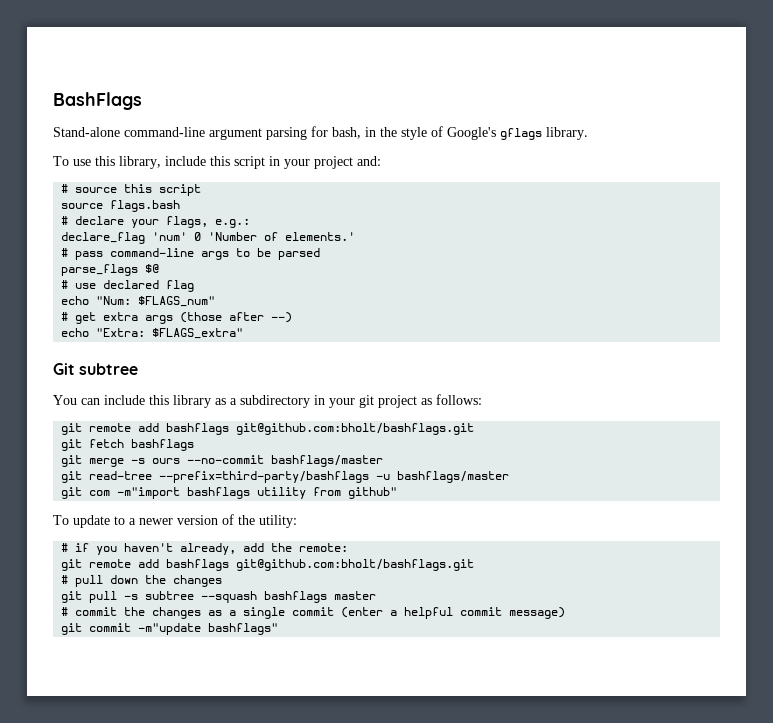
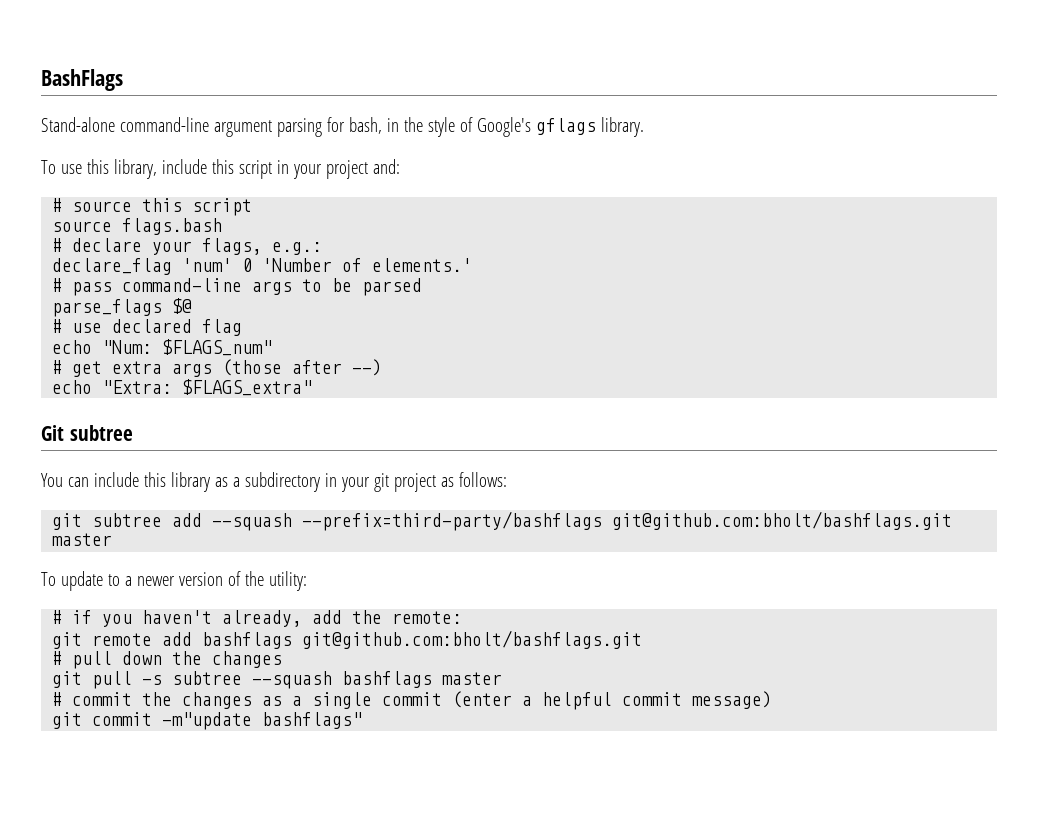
  You can include this library as a subdirectory in your git project as follows:
- git remote add bashflags git@github.com:bholt/bashflags.git
- git fetch bashflags
- git merge -s ours --no-commit bashflags/master
- git read-tree --prefix=third-party/bashflags -u bashflags/master
- git com -m"import bashflags utility from github"
+ git subtree add --squash --prefix=third-party/bashflags git@github.com:bholt/bashflags.git master

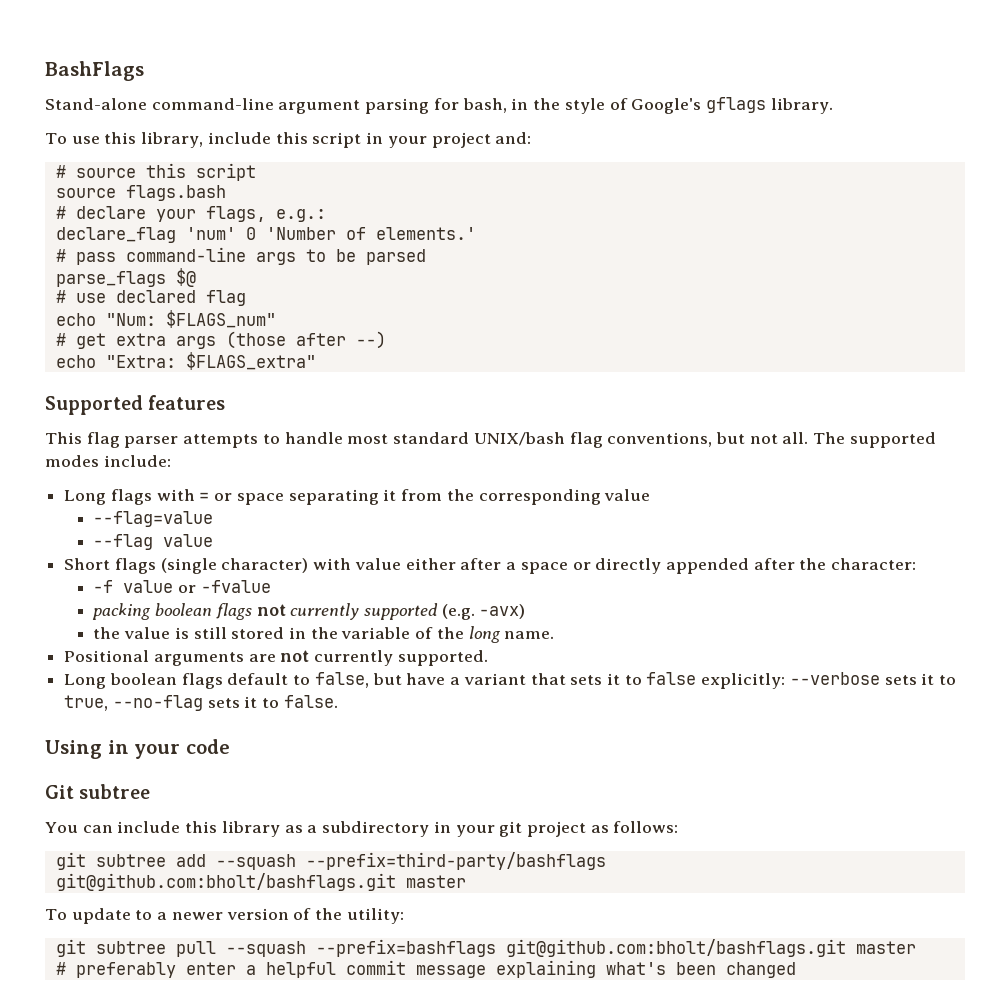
+ Supported features
+ This flag parser attempts to handle most standard UNIX/bash flag conventions, but not all. The supported modes include:
+ Long flags with = or space separating it from the corresponding value
+ --flag=value
+ --flag value
+ Short flags (single character) with value either after a space or directly appended after the character:
+ -f value or -fvalue
+ packing boolean flags not currently supported (e.g. -avx)
+ the value is still stored in the variable of the long name.
+ Positional arguments are not currently supported.
+ Long boolean flags default to false, but have a variant that sets it to false explicitly: --verbose sets it to true, --no-flag sets it to false.
+ Using in your code
- # if you haven't already, add the remote:
- git remote add bashflags git@github.com:bholt/bashflags.git
- # pull down the changes
- git pull -s subtree --squash bashflags master
- # commit the changes as a single commit (enter a helpful commit message)
- git commit -m"update bashflags"
+ git subtree pull --squash --prefix=bashflags git@github.com:bholt/bashflags.git master
+ # preferably enter a helpful commit message explaining what's been changed

